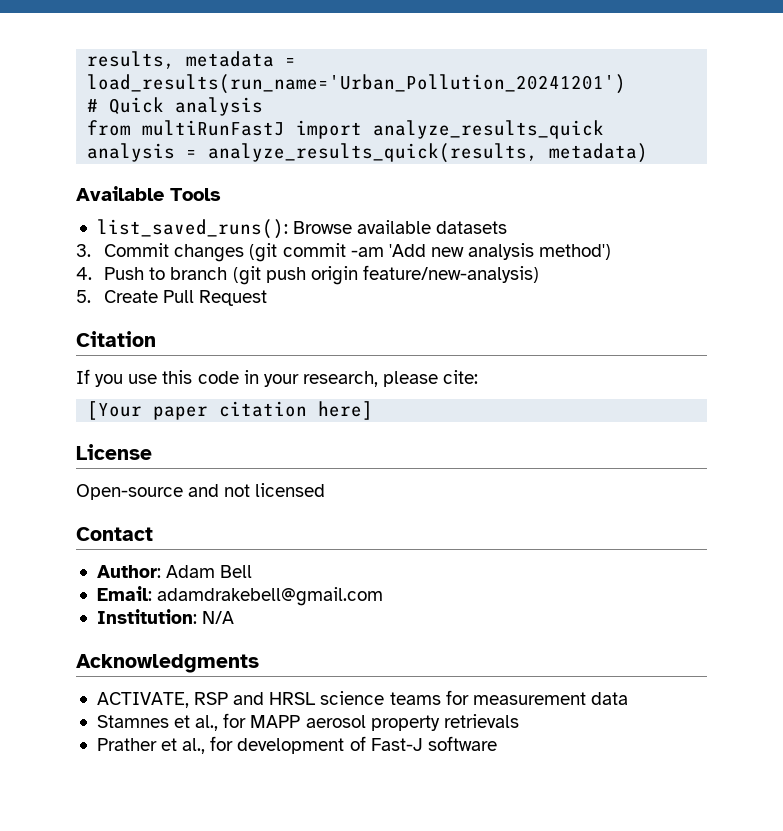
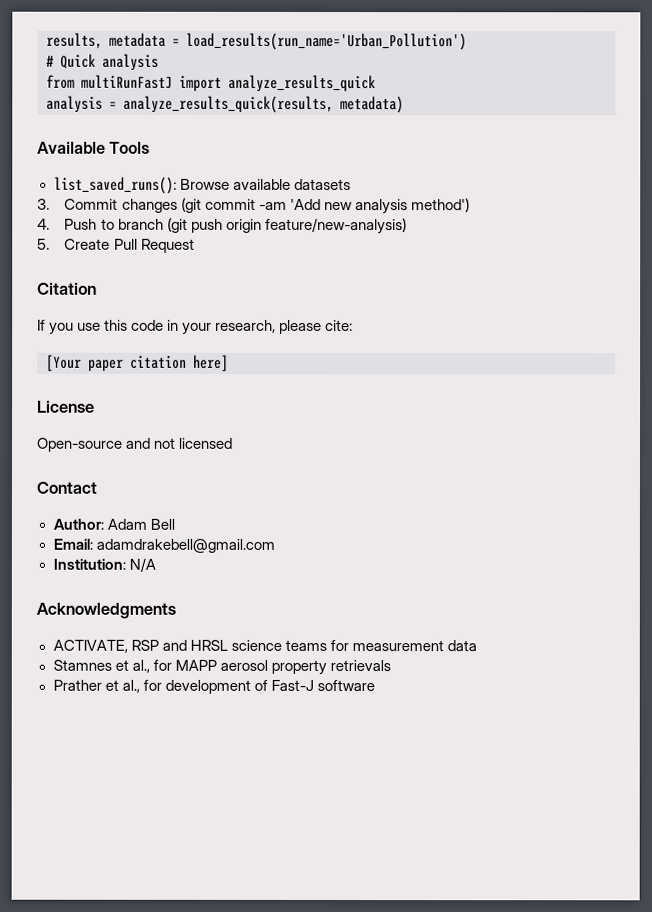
- results, metadata = load_results(run_name='Urban_Pollution_20241201')
+ results, metadata = load_results(run_name='Urban_Pollution')

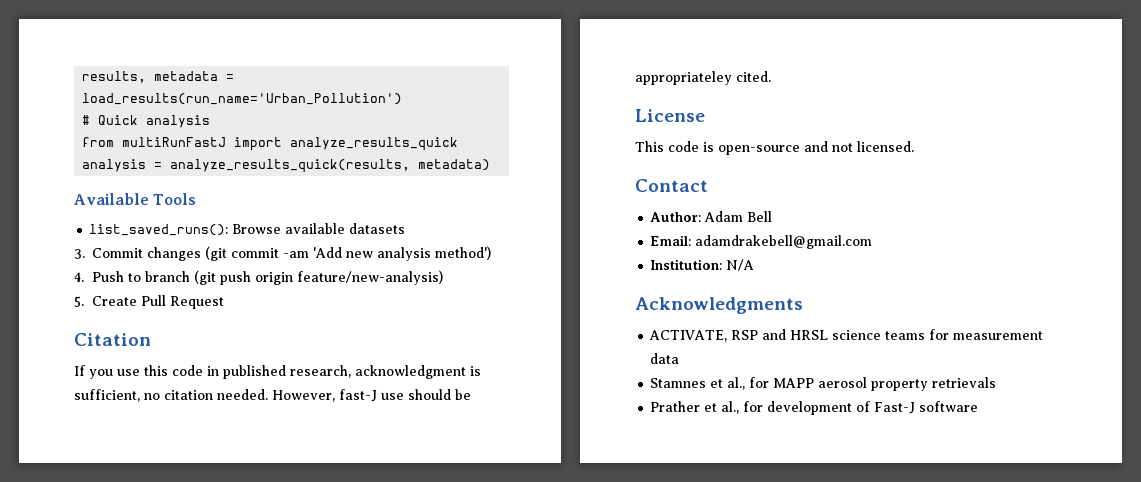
- If you use this code in your research, please cite:
- [Your paper citation here]
+ If you use this code in published research, acknowledgment is sufficient, no citation needed. However, fast-J use should be appropriateley cited.
  License
- Open-source and not licensed
+ This code is open-source and not licensed.

